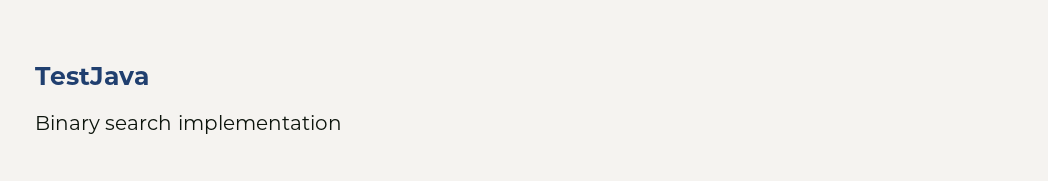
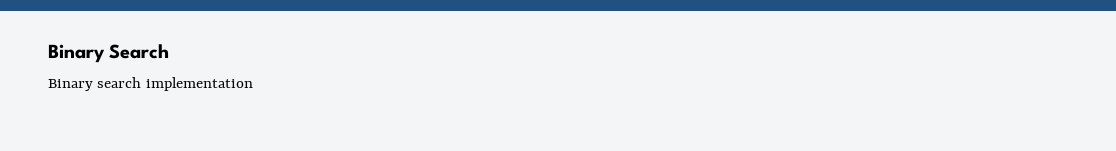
- TestJava
+ Binary Search

